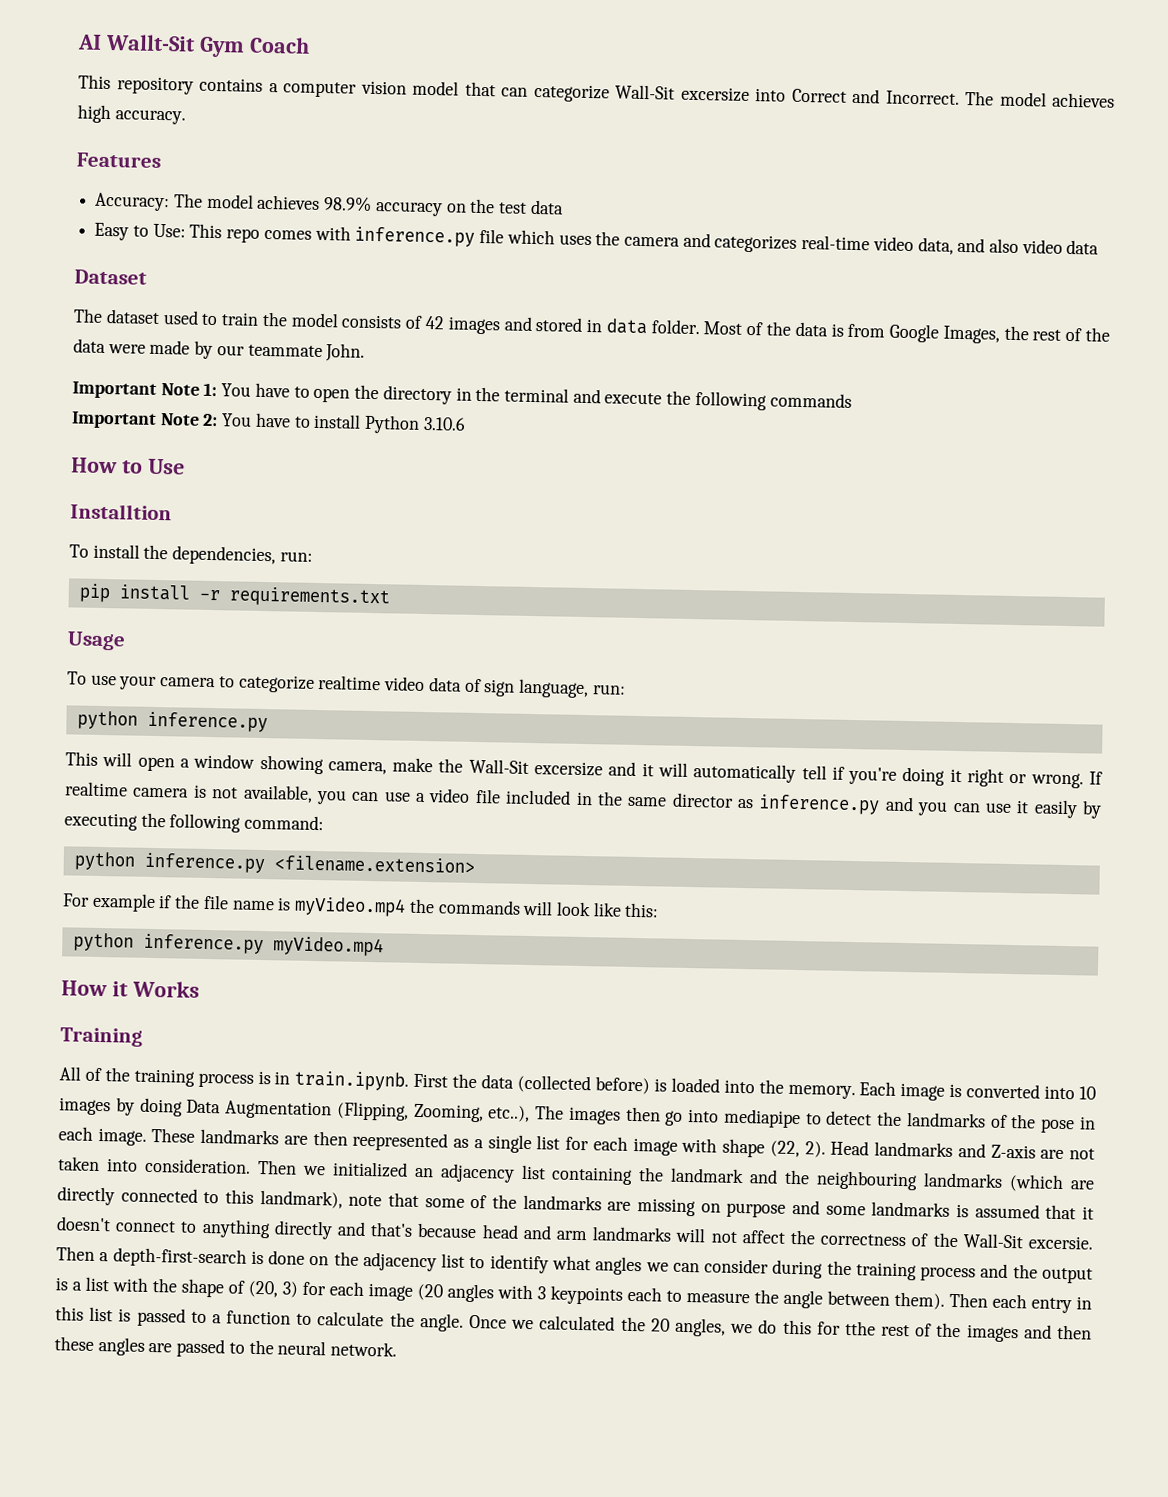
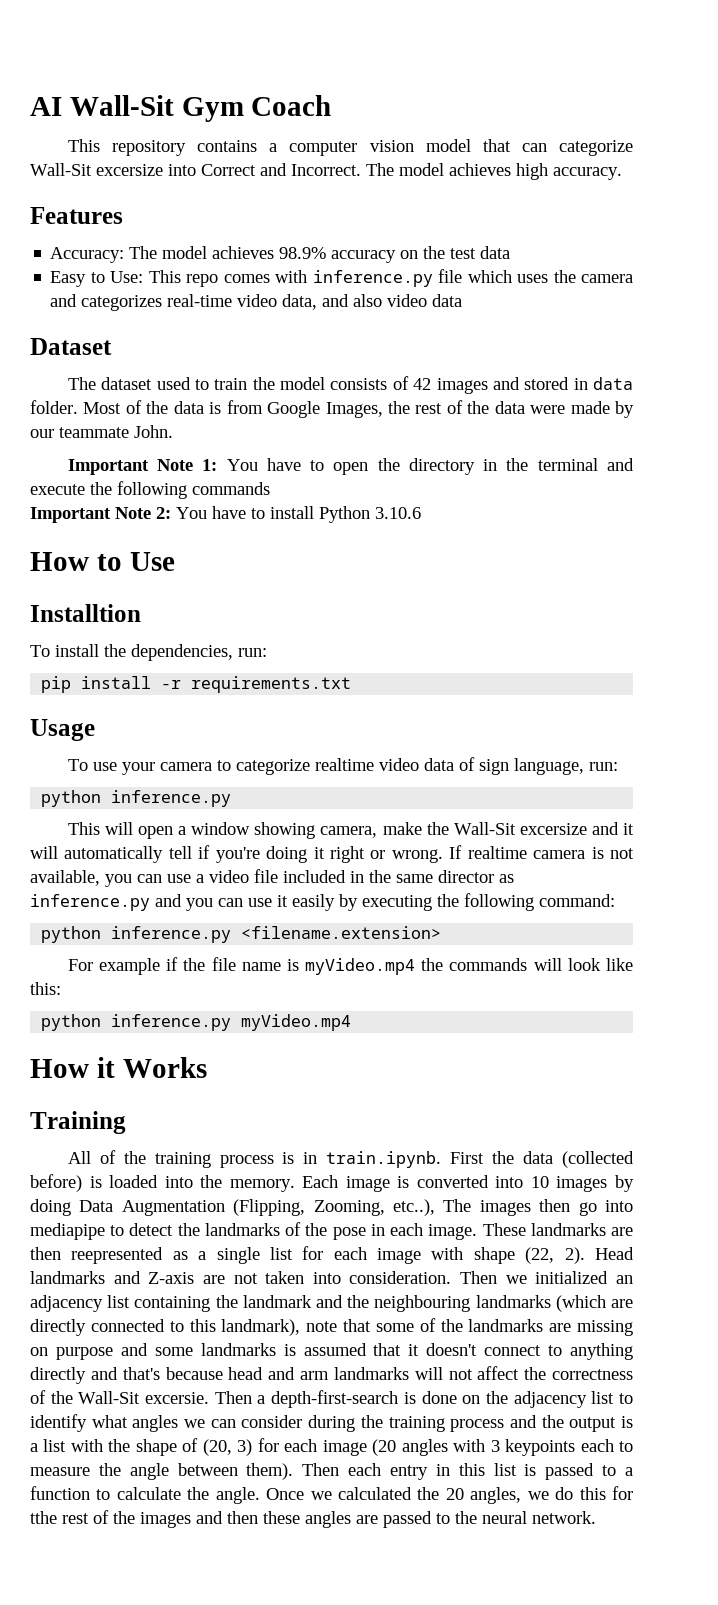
- AI Wallt-Sit Gym Coach
+ AI Wall-Sit Gym Coach

